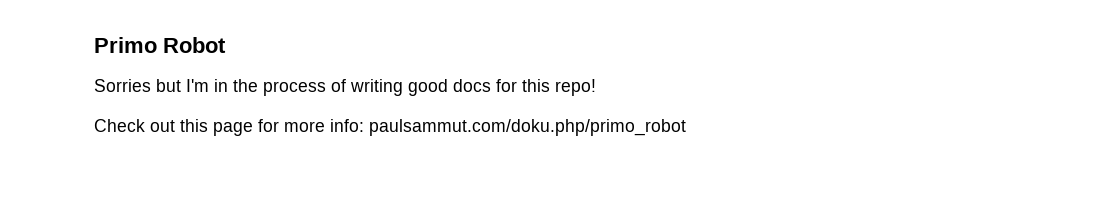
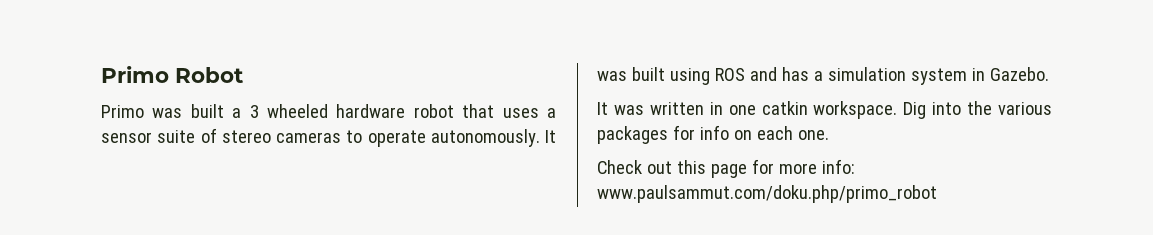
- Sorries but I'm in the process of writing good docs for this repo!
+ Primo was built a 3 wheeled hardware robot that uses a sensor suite of stereo cameras to operate autonomously. It was built using ROS and has a simulation system in Gazebo.
+ It was written in one catkin workspace. Dig into the various packages for info on each one.
- Check out this page for more info: paulsammut.com/doku.php/primo_robot
+ Check out this page for more info: www.paulsammut.com/doku.php/primo_robot

